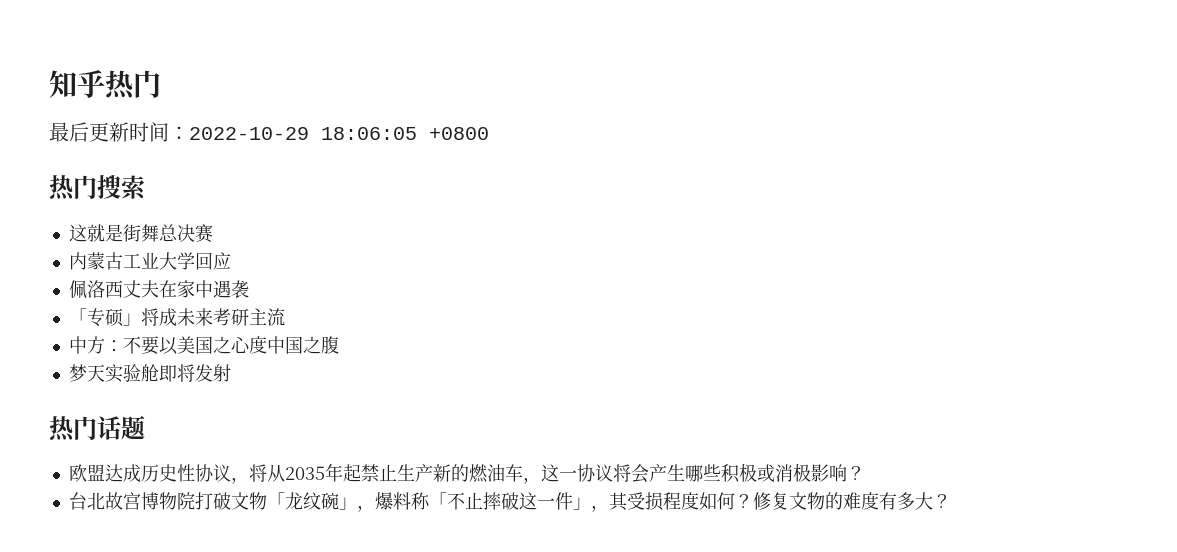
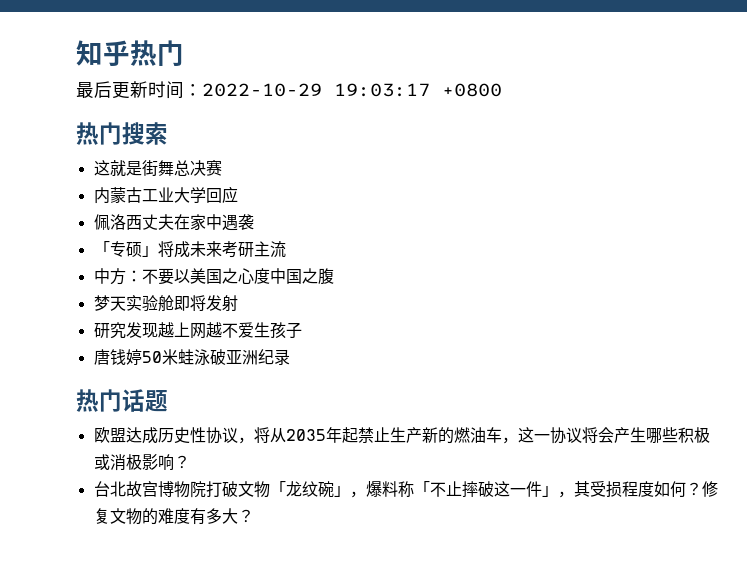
- 最后更新时间：2022-10-29 18:06:05 +0800
+ 最后更新时间：2022-10-29 19:03:17 +0800
+ 研究发现越上网越不爱生孩子
+ 唐钱婷50米蛙泳破亚洲纪录

